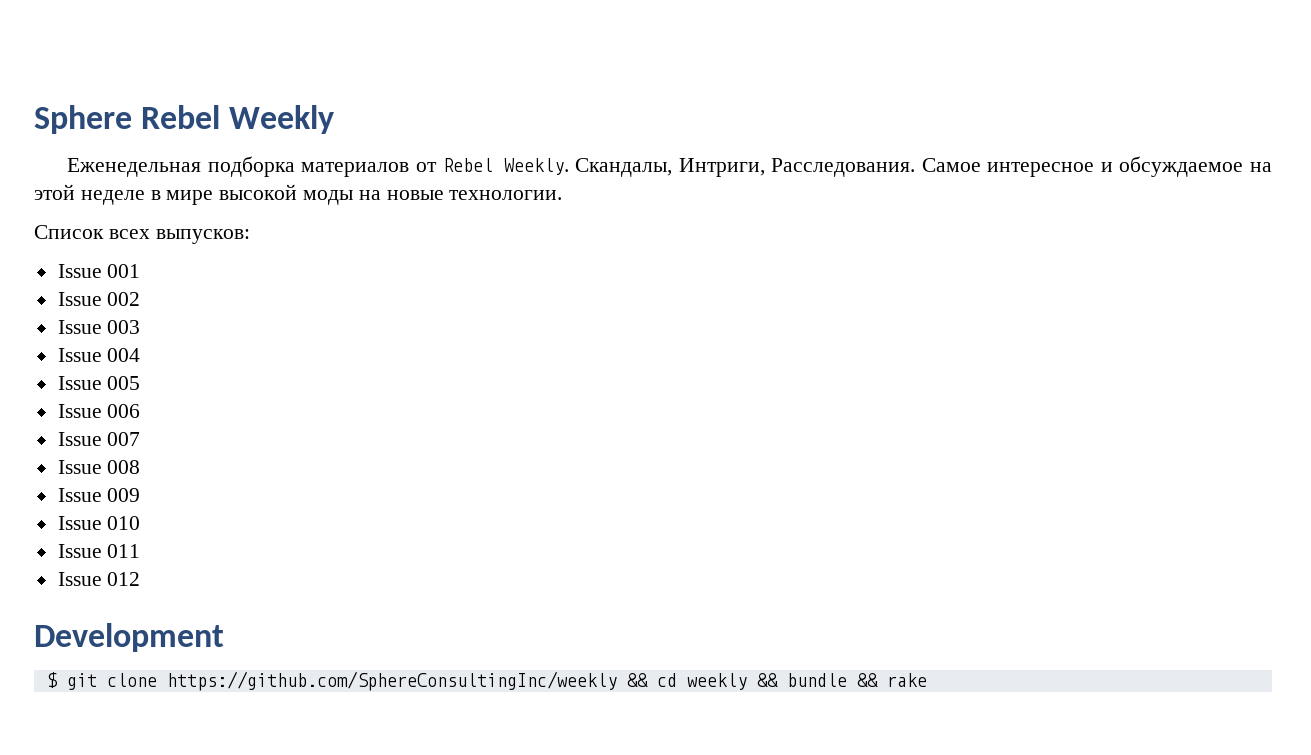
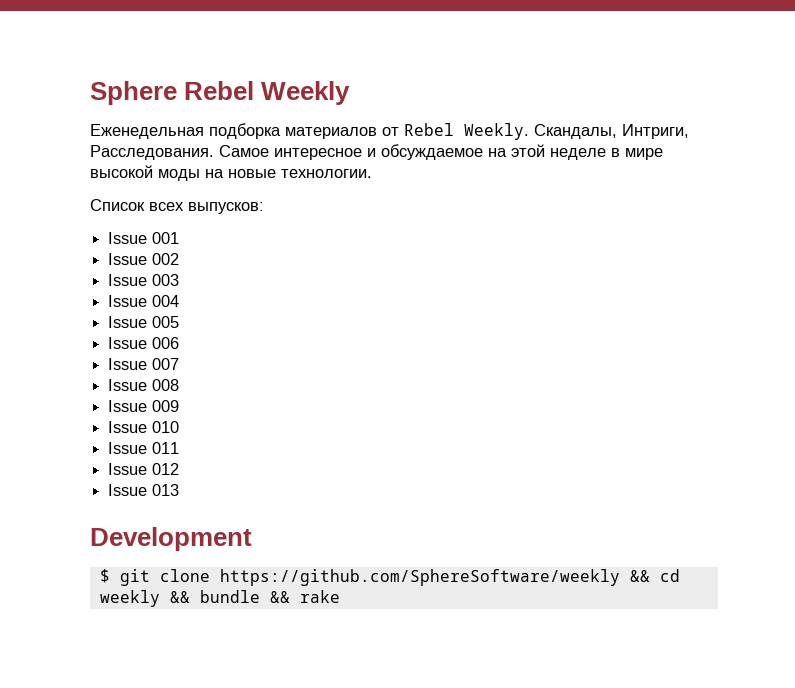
+ Issue 013
- $ git clone https://github.com/SphereConsultingInc/weekly && cd weekly && bundle && rake
+ $ git clone https://github.com/SphereSoftware/weekly && cd weekly && bundle && rake

